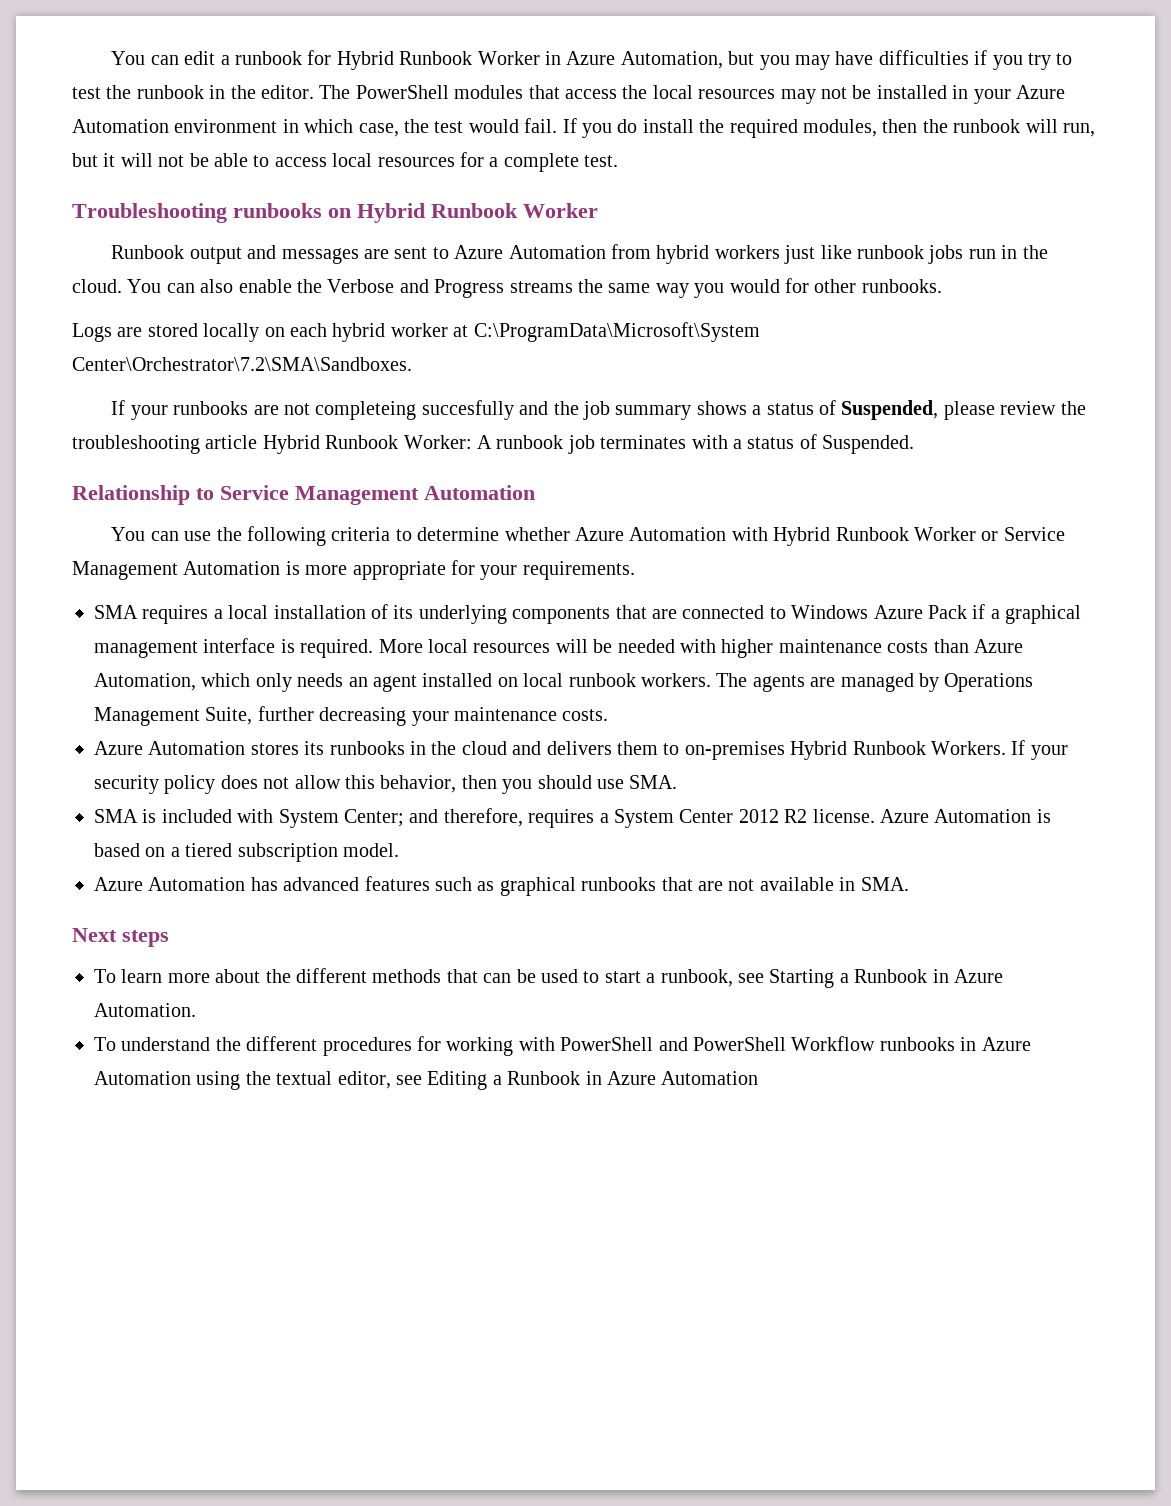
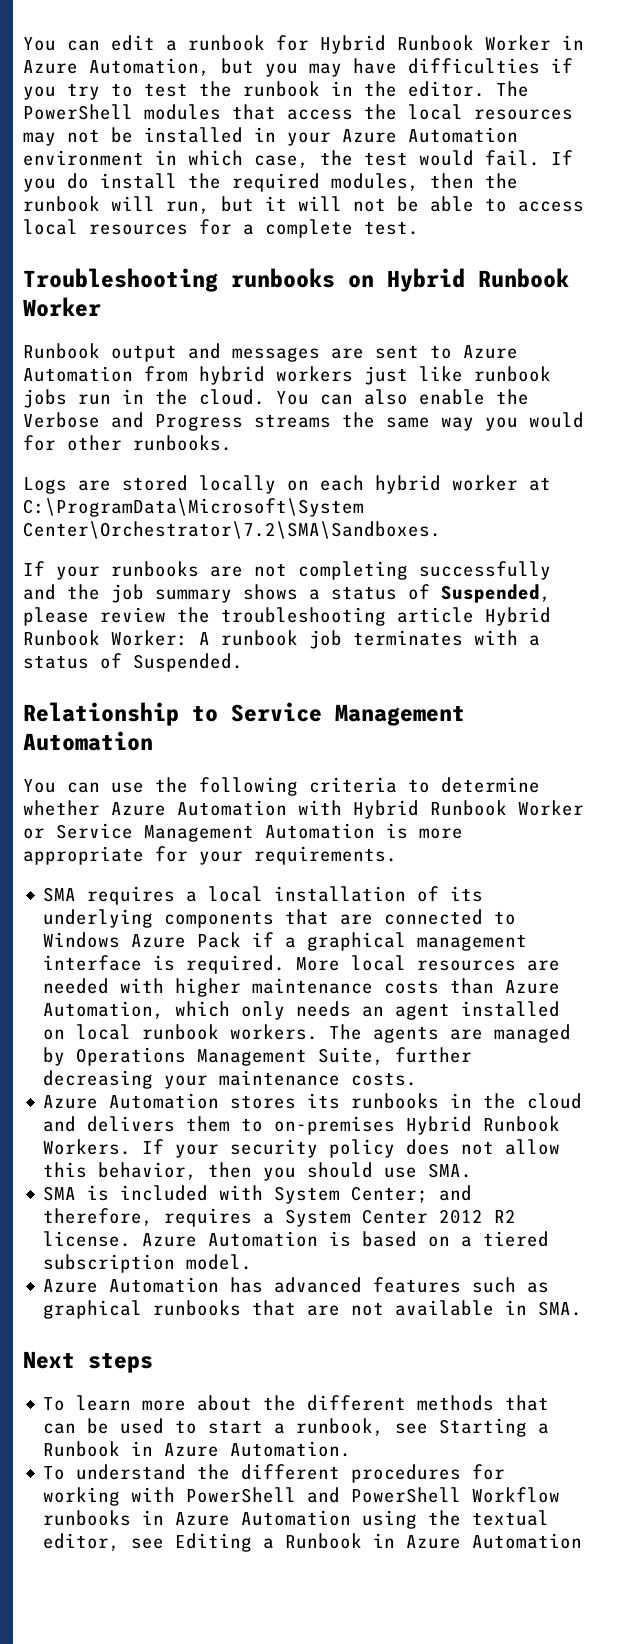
- If your runbooks are not completeing succesfully and the job summary shows a status of Suspended, please review the troubleshooting article Hybrid Runbook Worker: A runbook job terminates with a status of Suspended.
+ If your runbooks are not completing successfully and the job summary shows a status of Suspended, please review the troubleshooting article Hybrid Runbook Worker: A runbook job terminates with a status of Suspended.
- More local resources will be needed with higher maintenance costs than Azure Automation, which only needs an agent installed on local runbook workers.
+ More local resources are needed with higher maintenance costs than Azure Automation, which only needs an agent installed on local runbook workers.

